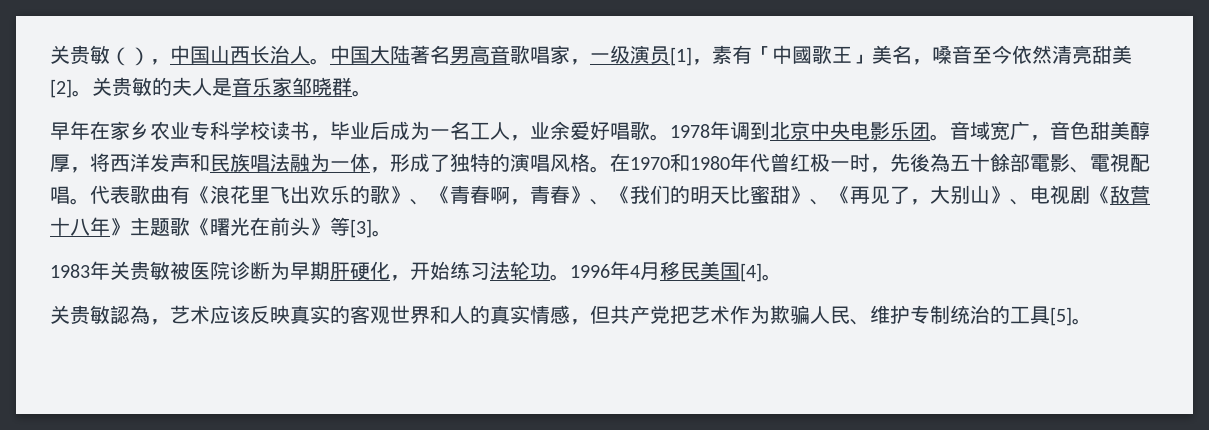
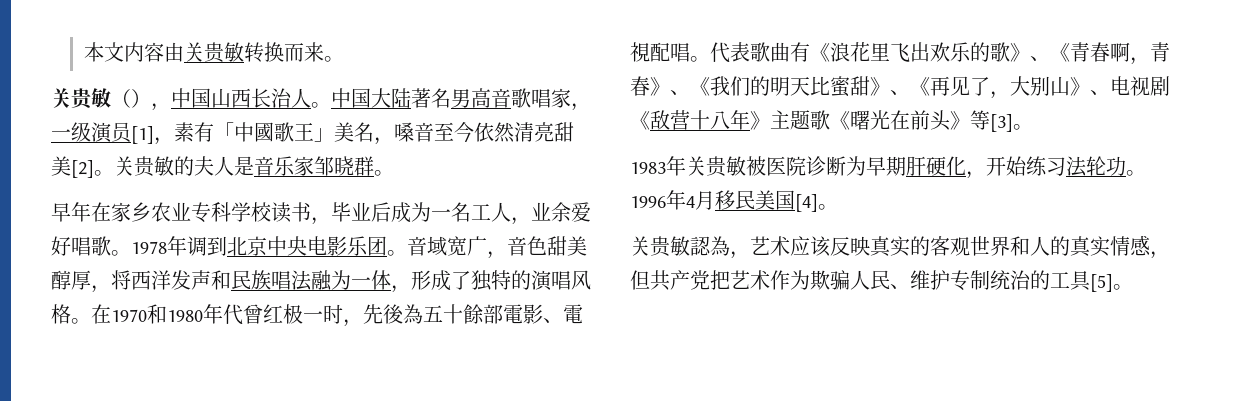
+ 本文内容由关贵敏转换而来。

